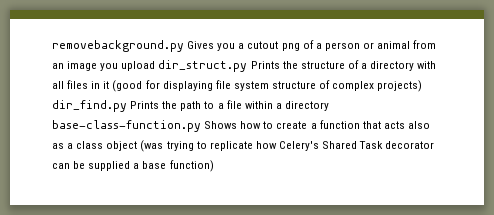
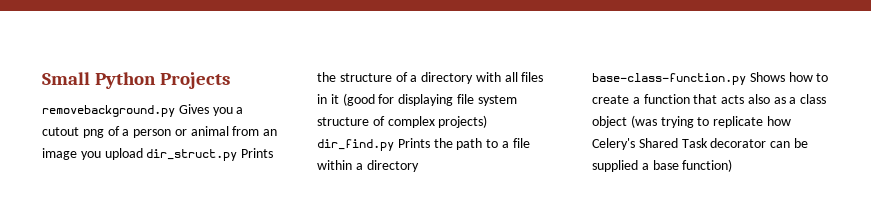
+ Small Python Projects

